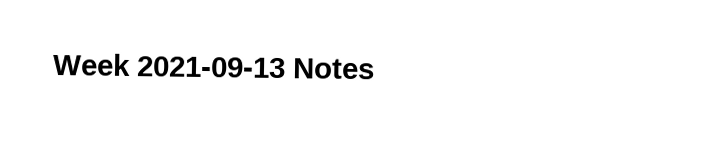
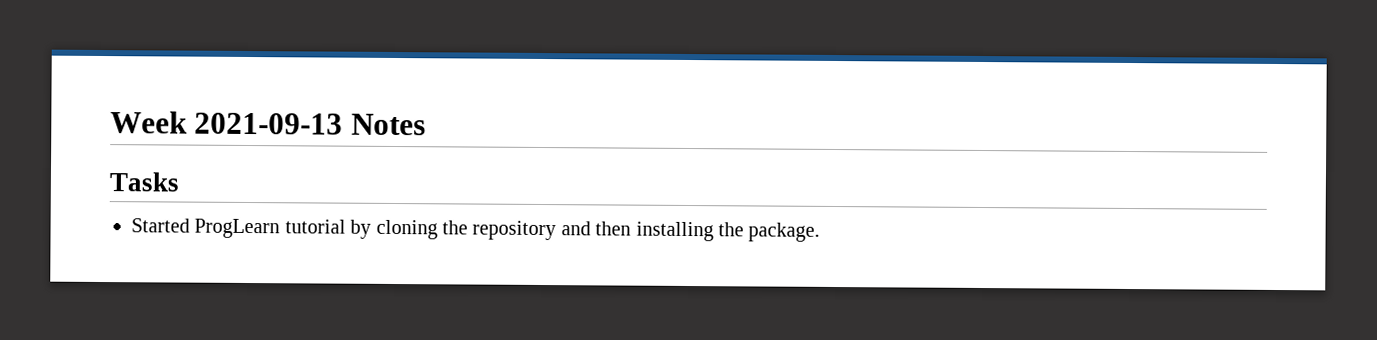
+ Tasks
+ Started ProgLearn tutorial by cloning the repository and then installing the package.

